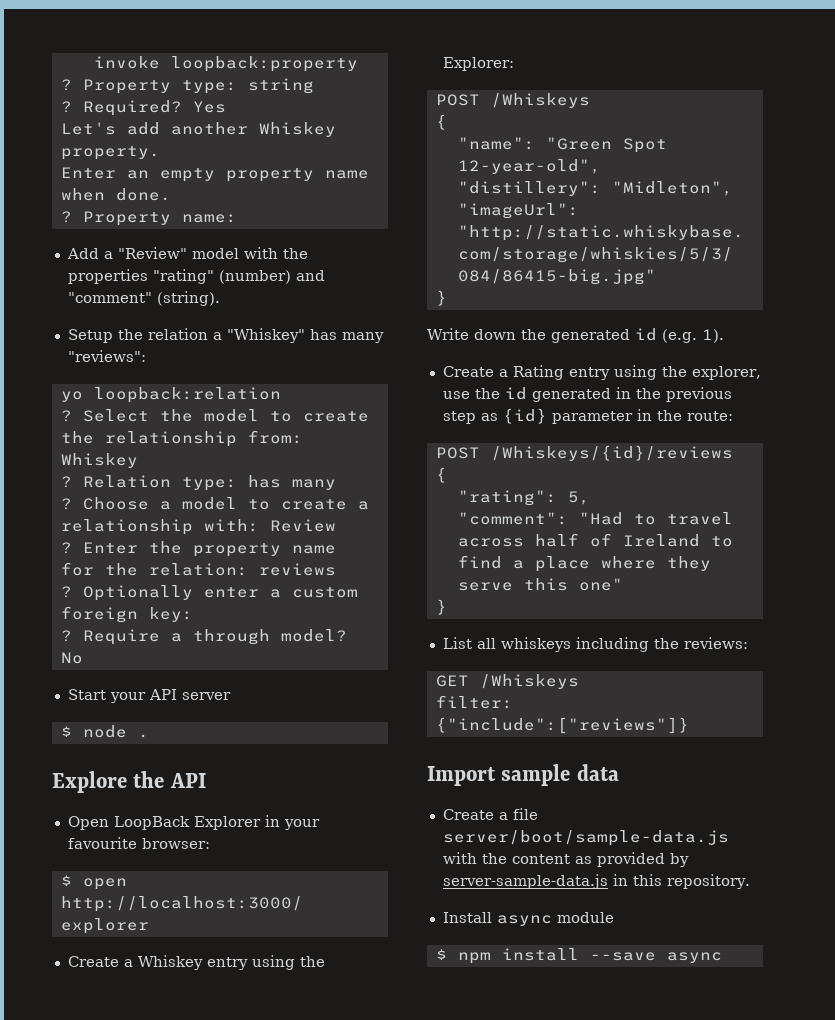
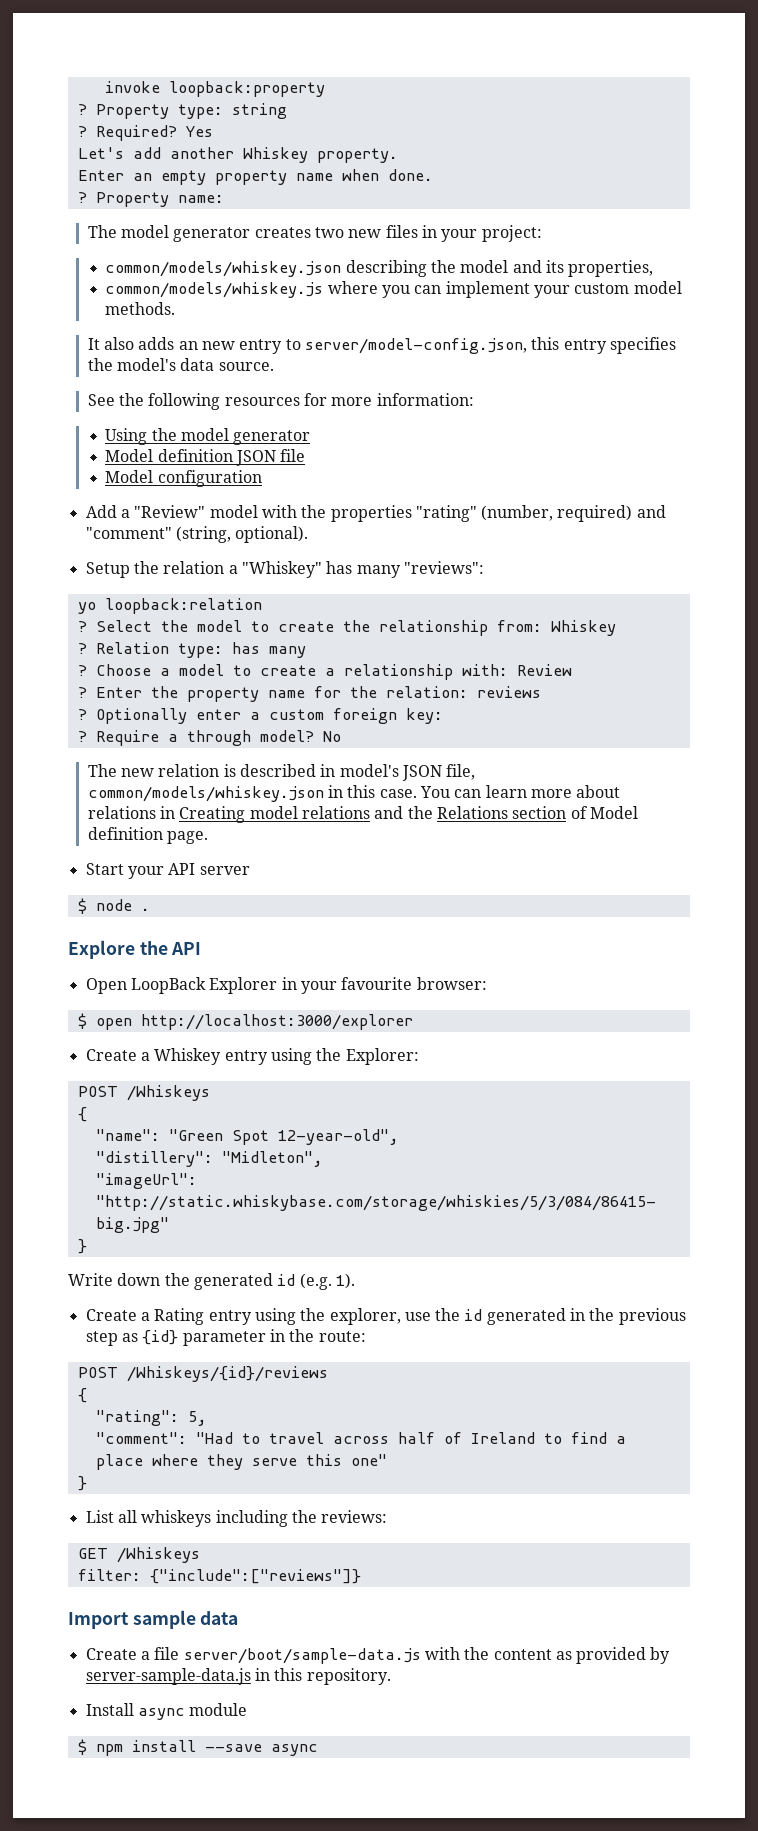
+ The model generator creates two new files in your project:
+ common/models/whiskey.json describing the model and its properties,
+ common/models/whiskey.js where you can implement your custom model methods.
+ It also adds an new entry to server/model-config.json, this entry specifies the model's data source.
+ See the following resources for more information:
+ Using the model generator
+ Model definition JSON file
+ Model configuration
- Add a "Review" model with the properties "rating" (number) and "comment" (string).
+ Add a "Review" model with the properties "rating" (number, required) and "comment" (string, optional).
+ The new relation is described in model's JSON file, common/models/whiskey.json in this case. You can learn more about relations in Creating model relations and the Relations section of Model definition page.

